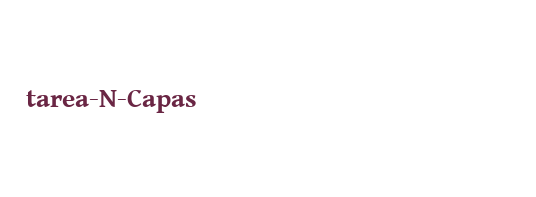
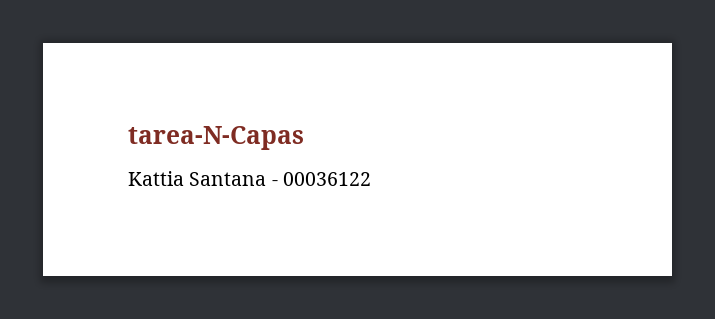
+ Kattia Santana - 00036122

